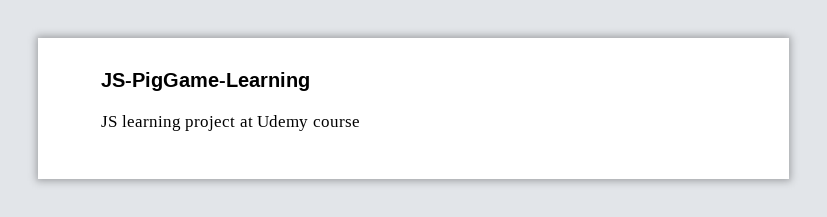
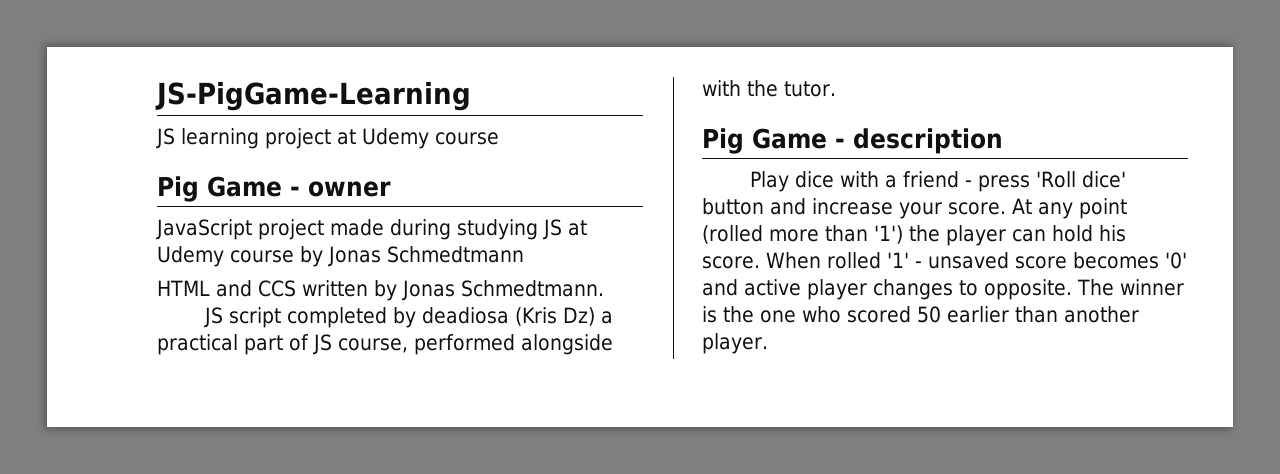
+ Pig Game - owner
+ JavaScript project made during studying JS at Udemy course by Jonas Schmedtmann
+ HTML and CCS written by Jonas Schmedtmann.
+ JS script completed by deadiosa (Kris Dz) a practical part of JS course, performed alongside with the tutor.
+ Pig Game - description
+ Play dice with a friend - press 'Roll dice' button and increase your score. At any point (rolled more than '1') the player can hold his score. When rolled '1' - unsaved score becomes '0' and active player changes to opposite. The winner is the one who scored 50 earlier than another player.

